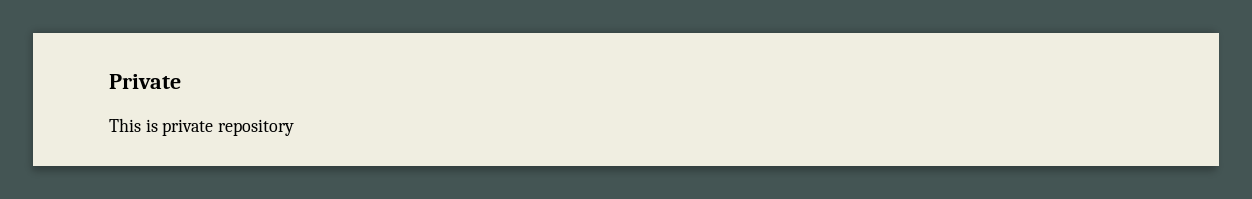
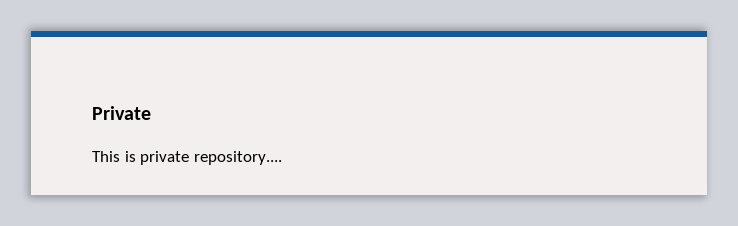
- This is private repository
+ This is private repository....

